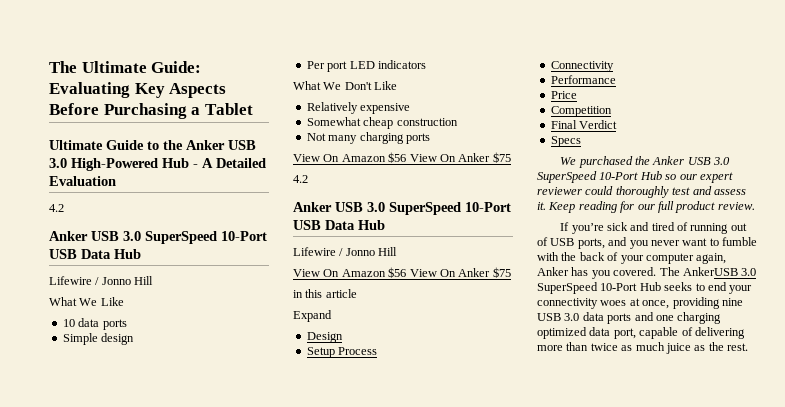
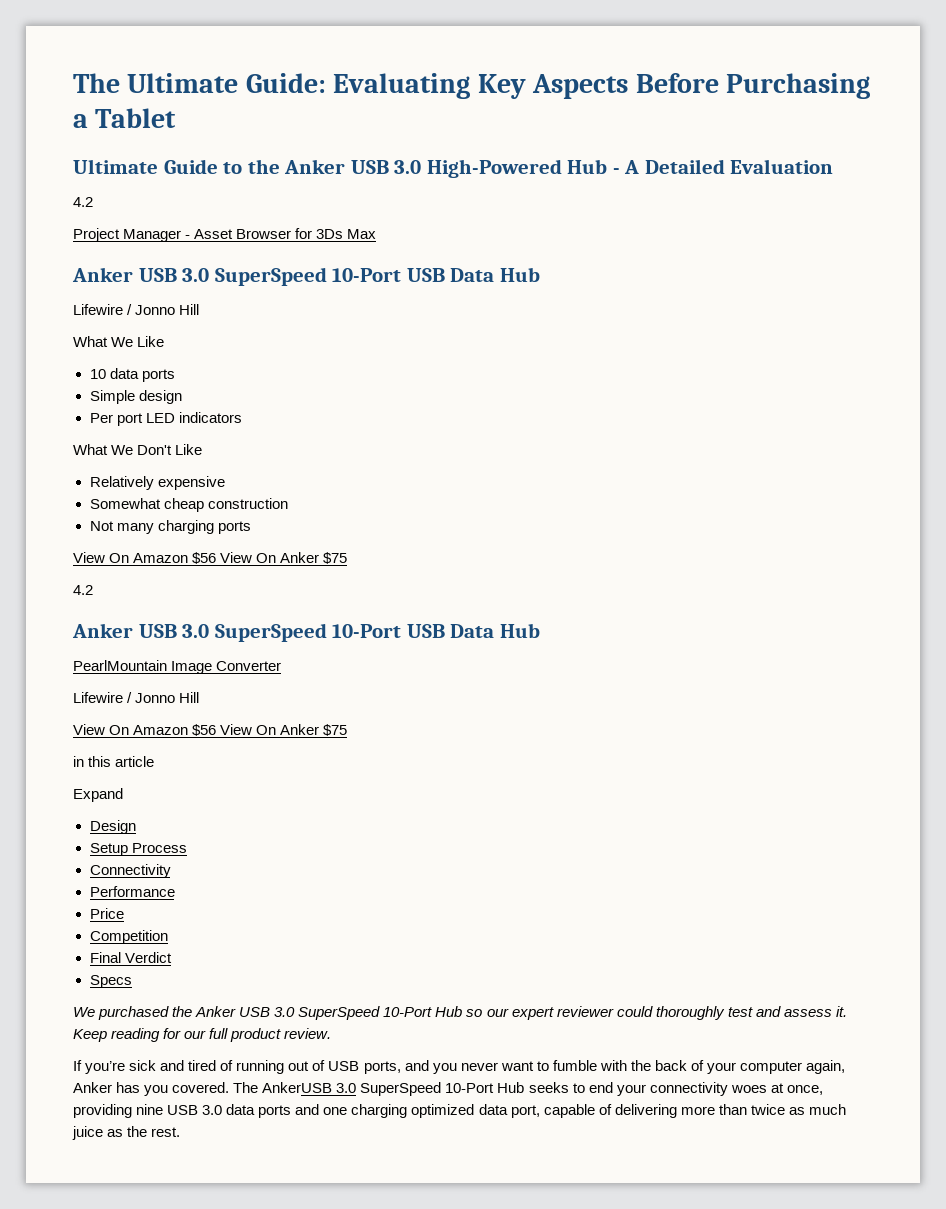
+ Project Manager - Asset Browser for 3Ds Max
+ PearlMountain Image Converter

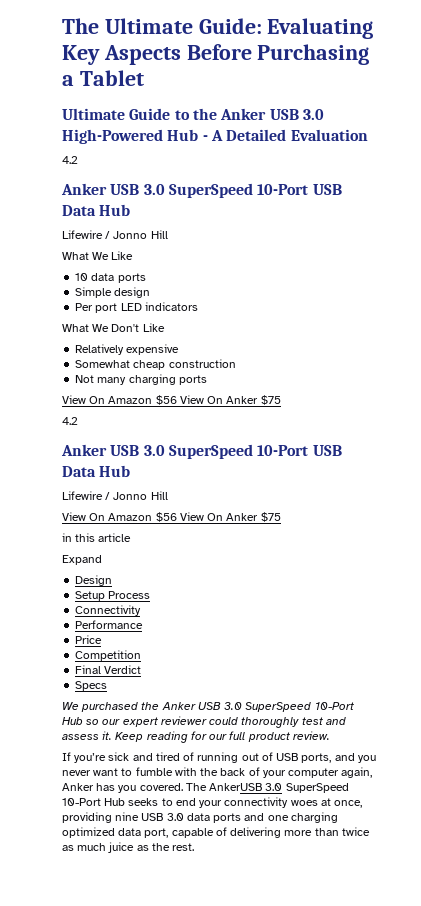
- Project Manager - Asset Browser for 3Ds Max
- PearlMountain Image Converter

